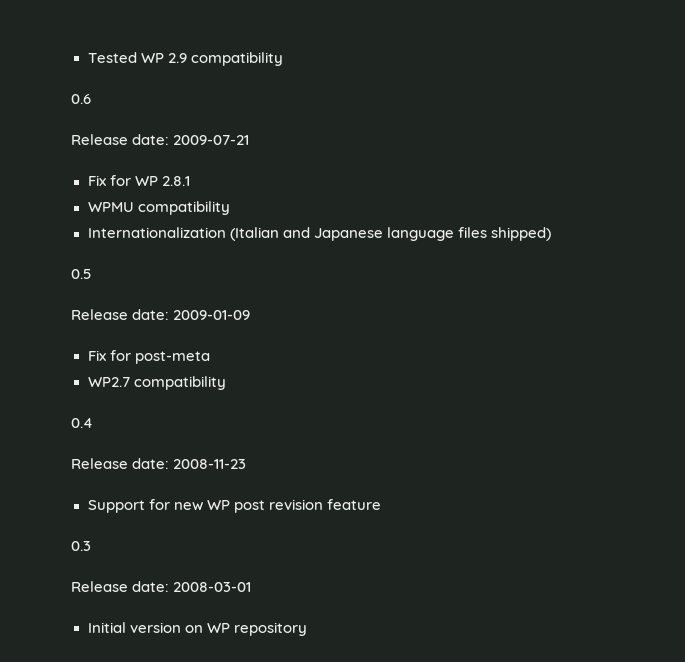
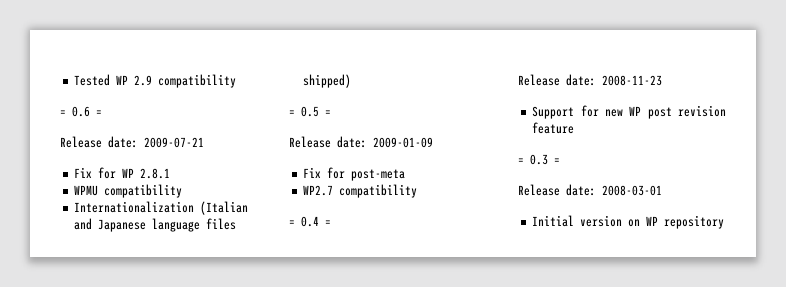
- 0.6
+ = 0.6 =
- 0.5
+ = 0.5 =
- 0.4
+ = 0.4 =
- 0.3
+ = 0.3 =

